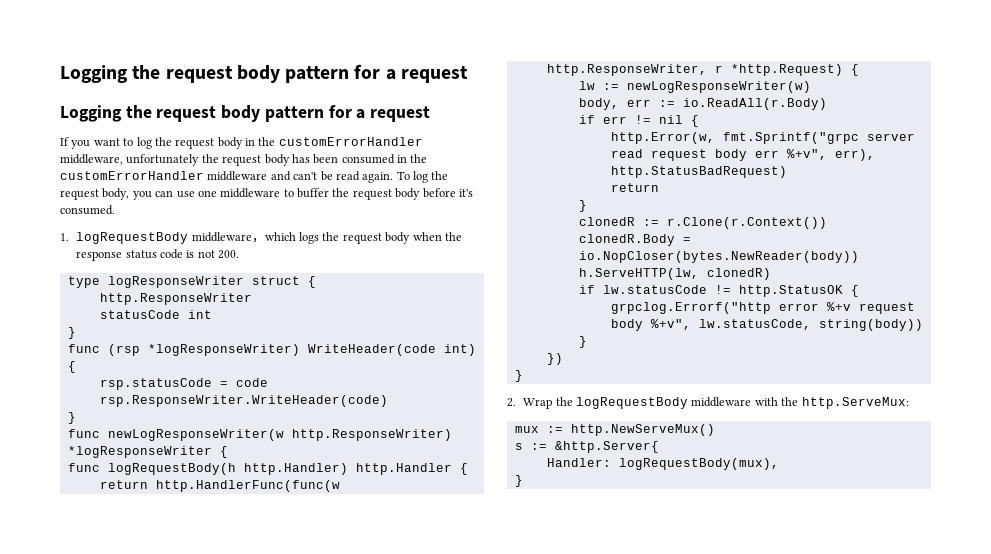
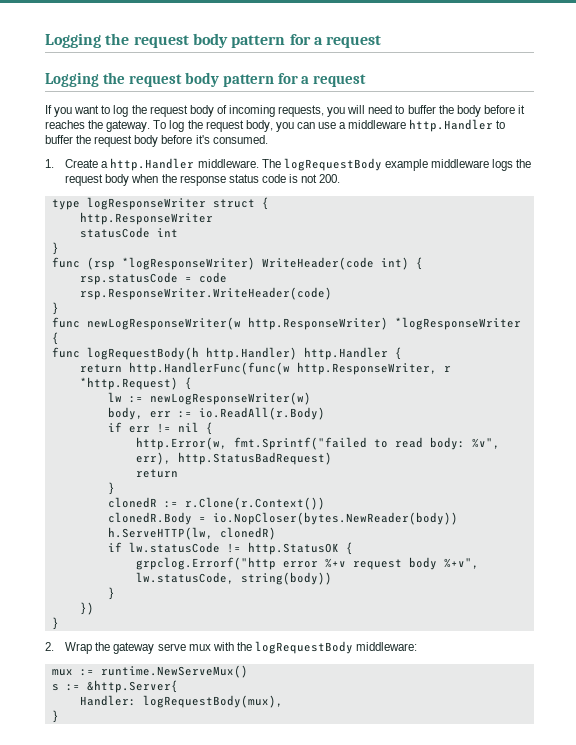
- If you want to log the request body in the customErrorHandler middleware, unfortunately the request body has been consumed in the customErrorHandler middleware and can't be read again.
+ If you want to log the request body of incoming requests, you will need to buffer the body before it reaches the gateway.
- To log the request body, you can use one middleware to buffer the request body before it's consumed.
+ To log the request body, you can use a middleware http.Handler to buffer the request body before it's consumed.
- 1. logRequestBody middleware，which logs the request body when the response status code is not 200.
+ 1. Create a http.Handler middleware. The logRequestBody example middleware logs the request body when the response status code is not 200.
- http.Error(w, fmt.Sprintf("grpc server read request body err %+v", err), http.StatusBadRequest)
+ http.Error(w, fmt.Sprintf("failed to read body: %v", err), http.StatusBadRequest)
- 2. Wrap the logRequestBody middleware with the http.ServeMux:
+ 2. Wrap the gateway serve mux with the logRequestBody middleware:
- mux := http.NewServeMux()
+ mux := runtime.NewServeMux()

